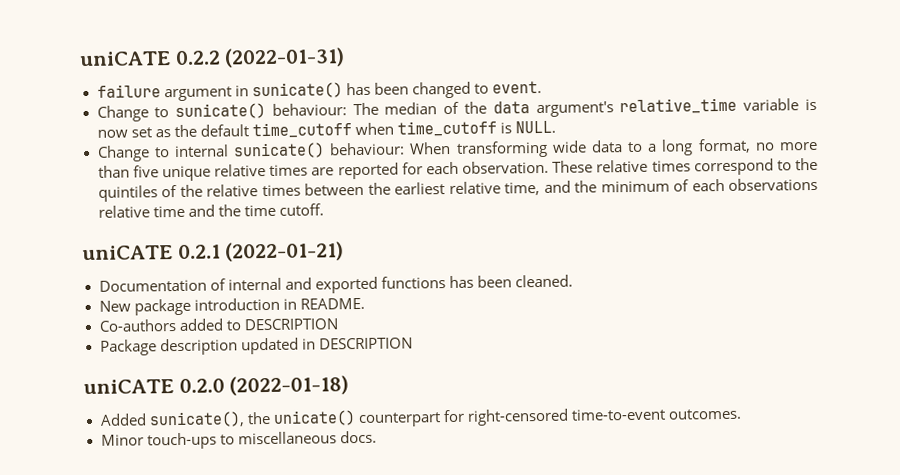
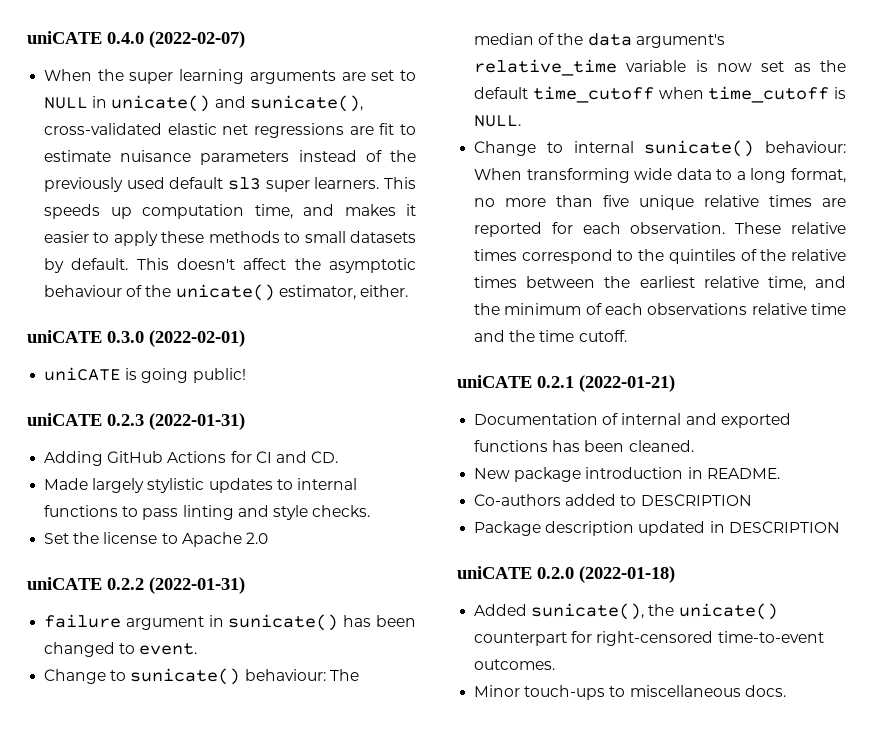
+ uniCATE 0.4.0 (2022-02-07)
+ When the super learning arguments are set to NULL in unicate() and sunicate(), cross-validated elastic net regressions are fit to estimate nuisance parameters instead of the previously used default sl3 super learners. This speeds up computation time, and makes it easier to apply these methods to small datasets by default. This doesn't affect the asymptotic behaviour of the unicate() estimator, either.
+ uniCATE 0.3.0 (2022-02-01)
+ uniCATE is going public!
+ uniCATE 0.2.3 (2022-01-31)
+ Adding GitHub Actions for CI and CD.
+ Made largely stylistic updates to internal functions to pass linting and style checks.
+ Set the license to Apache 2.0

